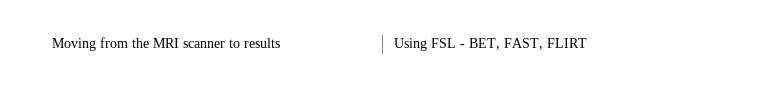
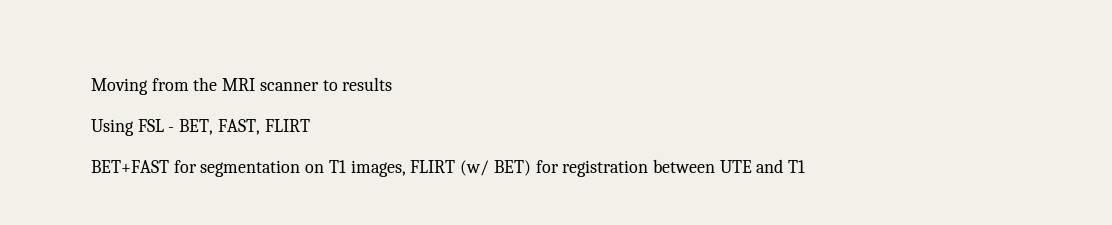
+ BET+FAST for segmentation on T1 images, FLIRT (w/ BET) for registration between UTE and T1

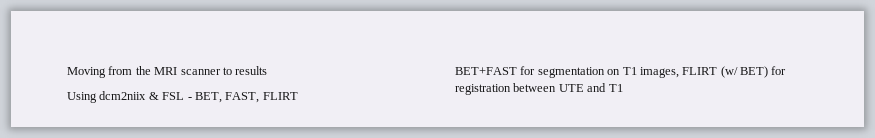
- Using FSL - BET, FAST, FLIRT
+ Using dcm2niix & FSL - BET, FAST, FLIRT

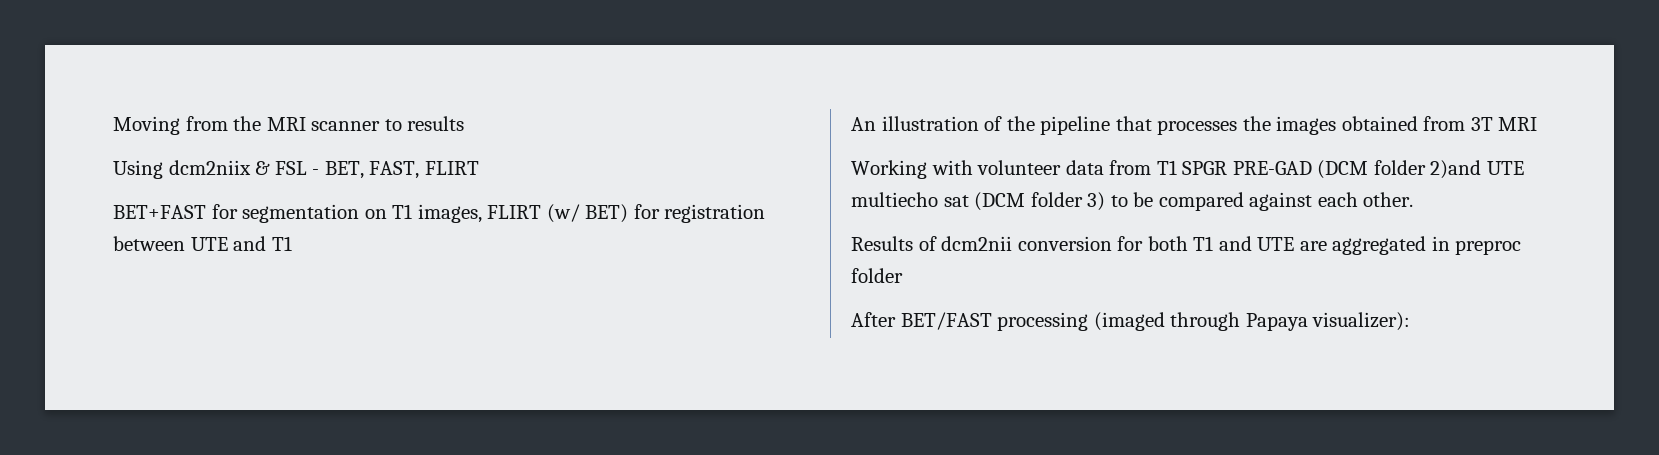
+ An illustration of the pipeline that processes the images obtained from 3T MRI
+ Working with volunteer data from T1 SPGR PRE-GAD (DCM folder 2)and UTE multiecho sat (DCM folder 3) to be compared against each other.
+ Results of dcm2nii conversion for both T1 and UTE are aggregated in preproc folder
+ After BET/FAST processing (imaged through Papaya visualizer):

